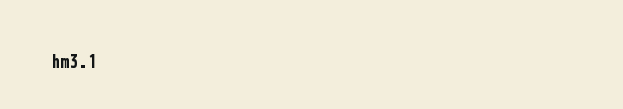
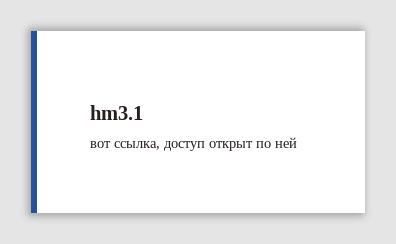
+ вот ссылка, доступ открыт по ней

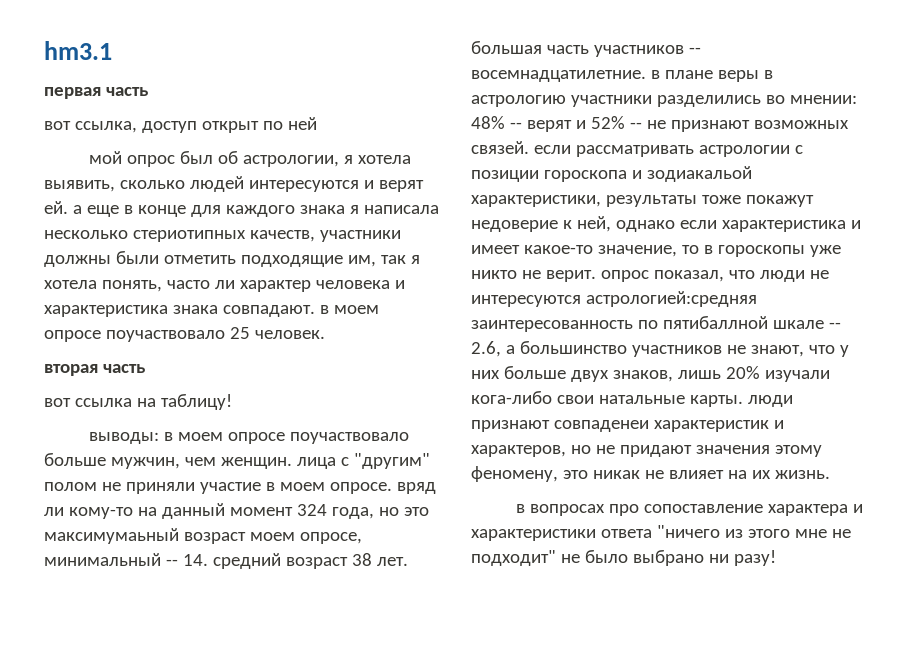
+ первая часть
+ мой опрос был об астрологии, я хотела выявить, сколько людей интересуются и верят ей. а еще в конце для каждого знака я написала несколько стериотипных качеств, участники должны были отметить подходящие им, так я хотела понять, часто ли характер человека и характеристика знака совпадают. в моем опросе поучаствовало 25 человек.
+ вторая часть
+ вот ссылка на таблицу!
+ выводы: в моем опросе поучаствовало больше мужчин, чем женщин. лица с "другим" полом не приняли участие в моем опросе. вряд ли кому-то на данный момент 324 года, но это максимумаьный возраст моем опросе, минимальный -- 14. средний возраст 38 лет. большая часть участников -- восемнадцатилетние. в плане веры в астрологию участники разделились во мнении: 48% -- верят и 52% -- не признают возможных связей. если рассматривать астрологии с позиции гороскопа и зодиакальой характеристики, результаты тоже покажут недоверие к ней, однако если характеристика и имеет какое-то значение, то в гороскопы уже никто не верит. опрос показал, что люди не интересуются астрологией:средняя заинтересованность по пятибаллной шкале -- 2.6, а большинство участников не знают, что у них больше двух знаков, лишь 20% изучали кога-либо свои натальные карты. люди признают совпаденеи характеристик и характеров, но не придают значения этому феномену, это никак не влияет на их жизнь.
+ в вопросах про сопоставление характера и характеристики ответа "ничего из этого мне не подходит" не было выбрано ни разу!

